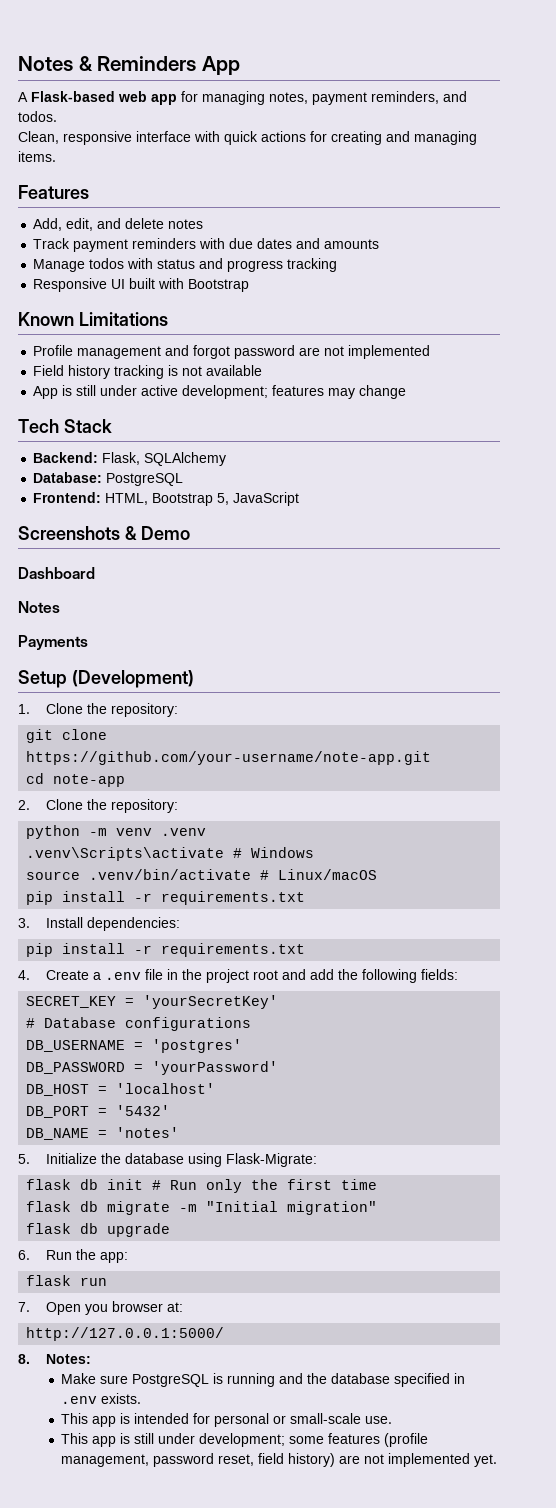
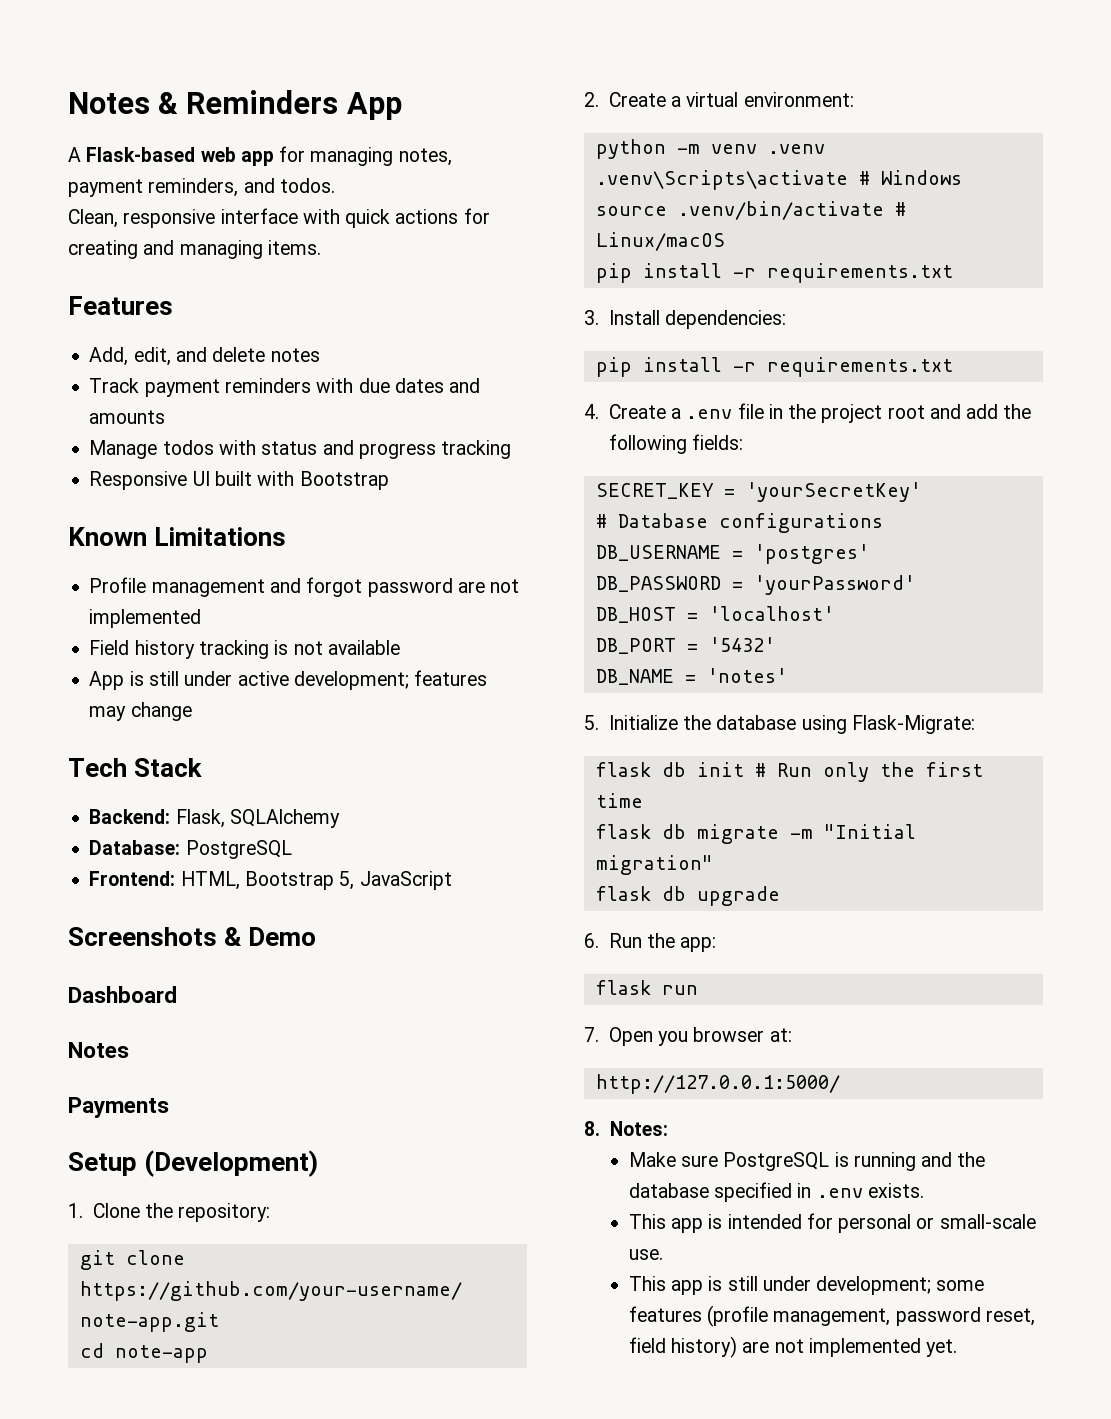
- 2. Clone the repository:
+ 2. Create a virtual environment:

